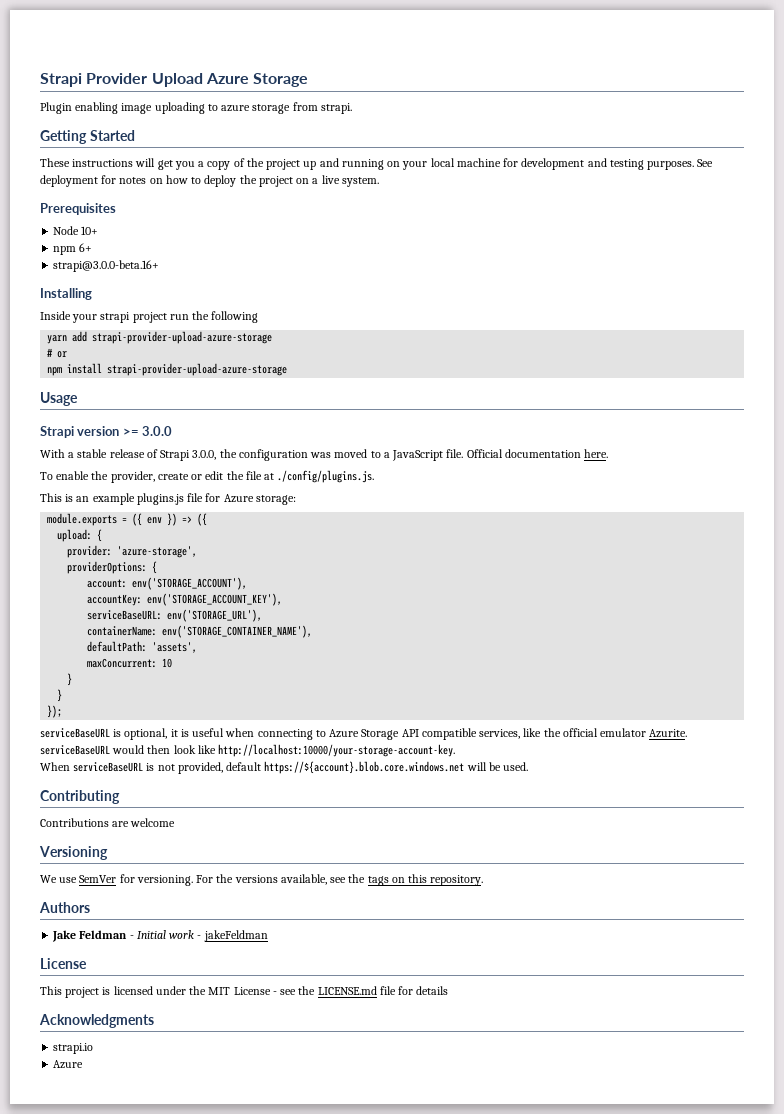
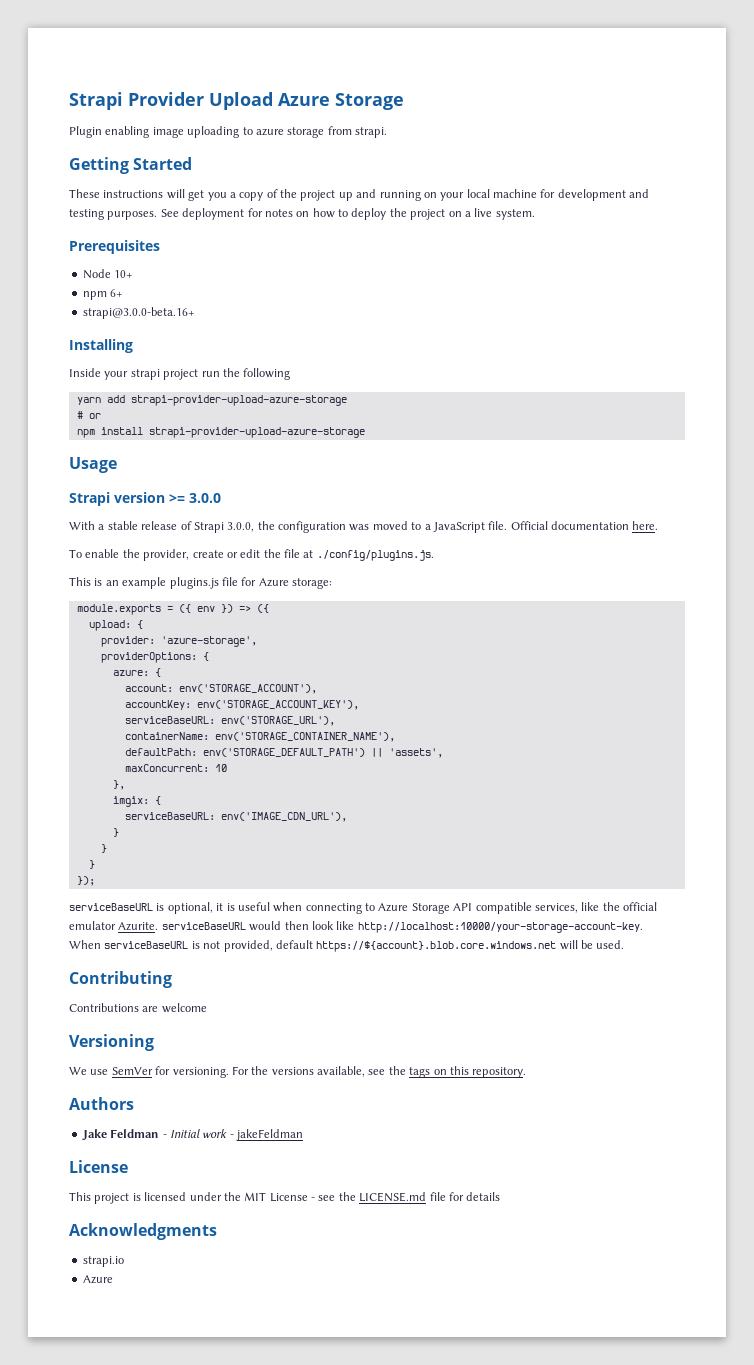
+ azure: {
- defaultPath: 'assets',
+ defaultPath: env('STORAGE_DEFAULT_PATH') || 'assets',
+ },
+ imgix: {
+ serviceBaseURL: env('IMAGE_CDN_URL'),
+ }

